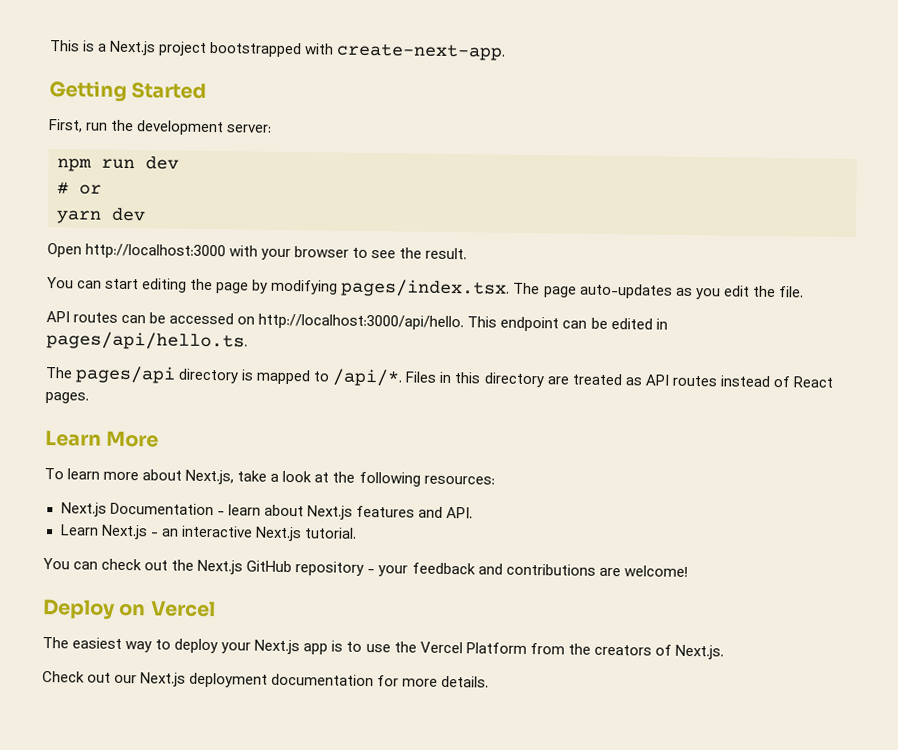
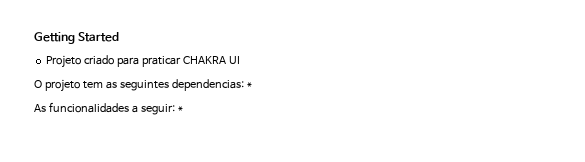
- This is a Next.js project bootstrapped with create-next-app.
  Getting Started
- First, run the development server:
- npm run dev
- # or
- yarn dev
- Open http://localhost:3000 with your browser to see the result.
- You can start editing the page by modifying pages/index.tsx. The page auto-updates as you edit the file.
- API routes can be accessed on http://localhost:3000/api/hello. This endpoint can be edited in pages/api/hello.ts.
- The pages/api directory is mapped to /api/*. Files in this directory are treated as API routes instead of React pages.
- Learn More
- To learn more about Next.js, take a look at the following resources:
- Next.js Documentation - learn about Next.js features and API.
- Learn Next.js - an interactive Next.js tutorial.
- You can check out the Next.js GitHub repository - your feedback and contributions are welcome!
- Deploy on Vercel
- The easiest way to deploy your Next.js app is to use the Vercel Platform from the creators of Next.js.
- Check out our Next.js deployment documentation for more details.
+ Projeto criado para praticar CHAKRA UI
+ O projeto tem as seguintes dependencias: *
+ As funcionalidades a seguir: *

